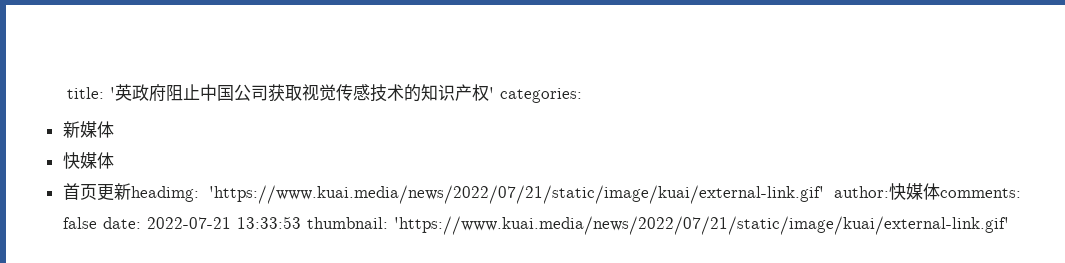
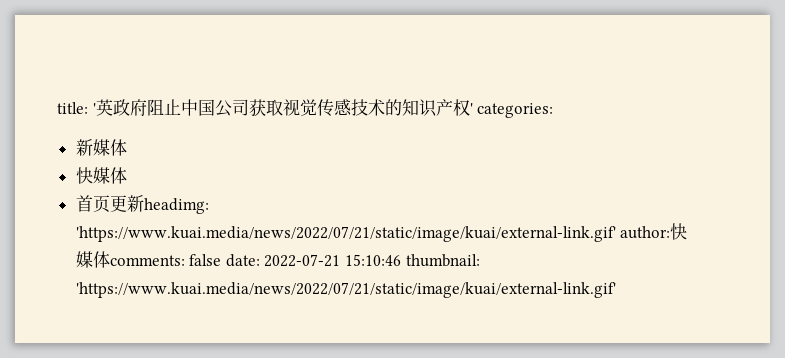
- 首页更新headimg: 'https://www.kuai.media/news/2022/07/21/static/image/kuai/external-link.gif' author:快媒体comments: false date: 2022-07-21 13:33:53 thumbnail: 'https://www.kuai.media/news/2022/07/21/static/image/kuai/external-link.gif'
+ 首页更新headimg: 'https://www.kuai.media/news/2022/07/21/static/image/kuai/external-link.gif' author:快媒体comments: false date: 2022-07-21 15:10:46 thumbnail: 'https://www.kuai.media/news/2022/07/21/static/image/kuai/external-link.gif'

